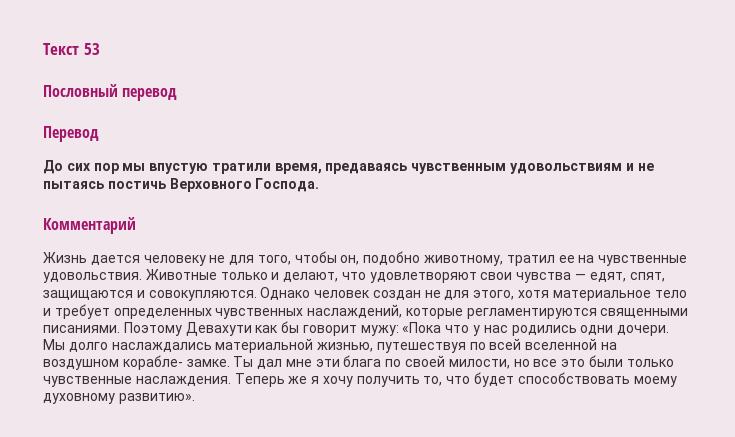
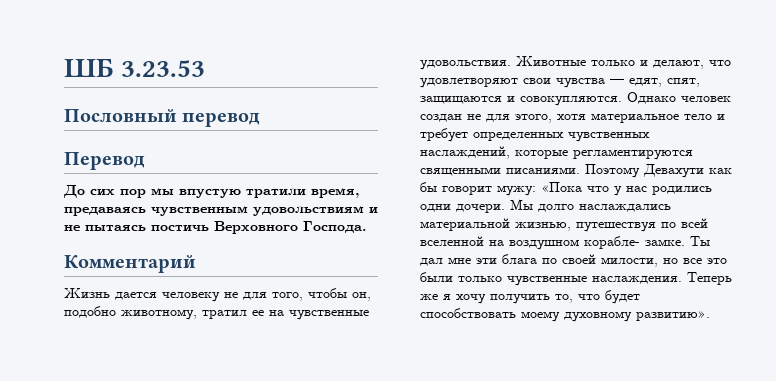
- Текст 53
+ ШБ 3.23.53

